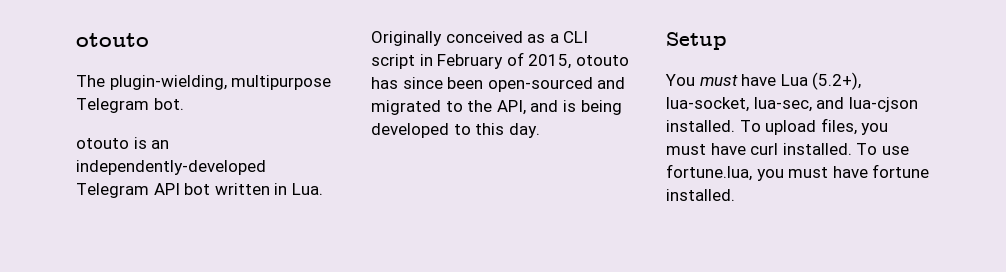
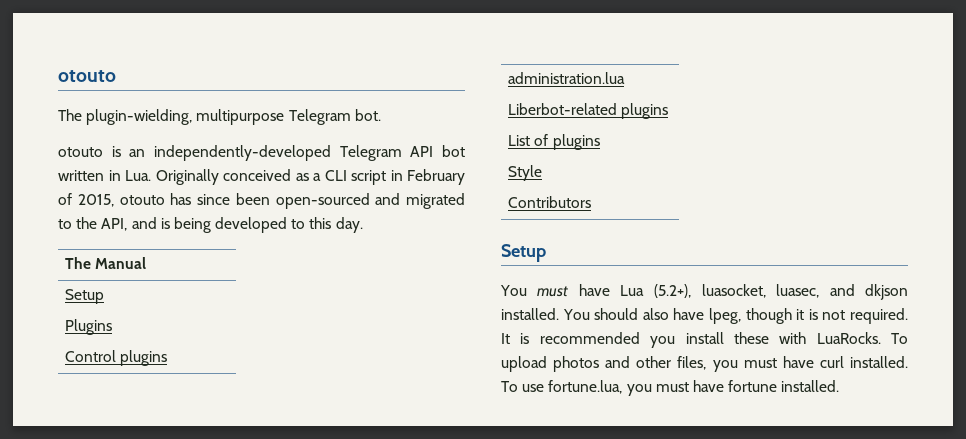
+ The Manual
+ Setup
+ Plugins
+ Control plugins
+ administration.lua
+ Liberbot-related plugins
+ List of plugins
+ Style
+ Contributors
- You must have Lua (5.2+), lua-socket, lua-sec, and lua-cjson installed. To upload files, you must have curl installed.
+ You must have Lua (5.2+), luasocket, luasec, and dkjson installed. You should also have lpeg, though it is not required. It is recommended you install these with LuaRocks. To upload photos and other files, you must have curl installed.

